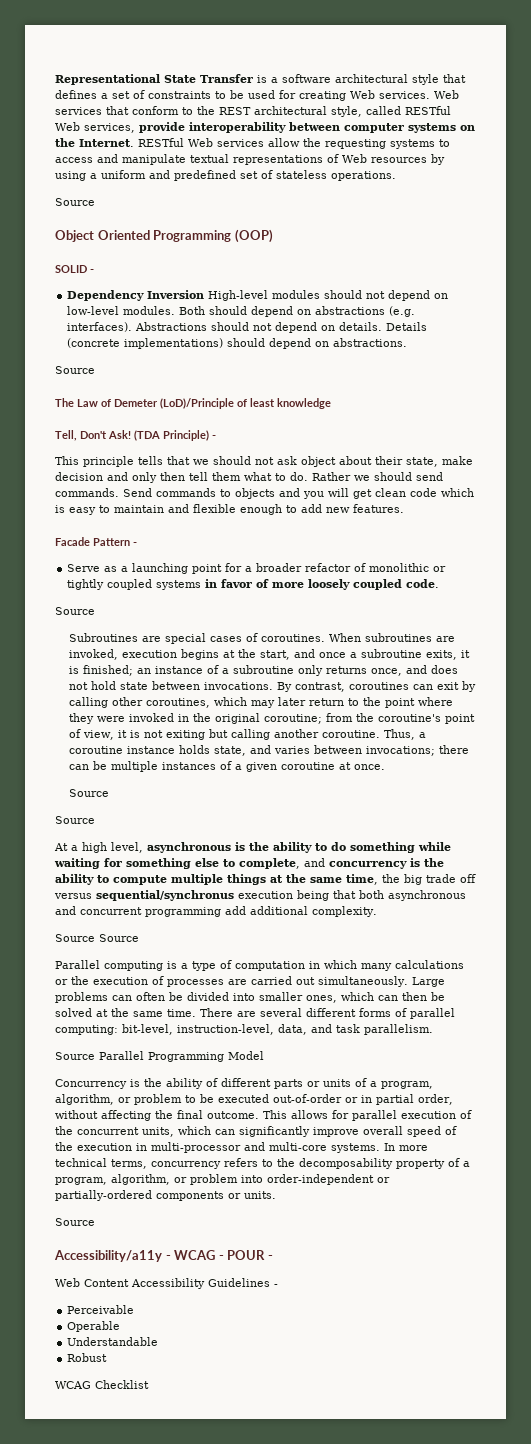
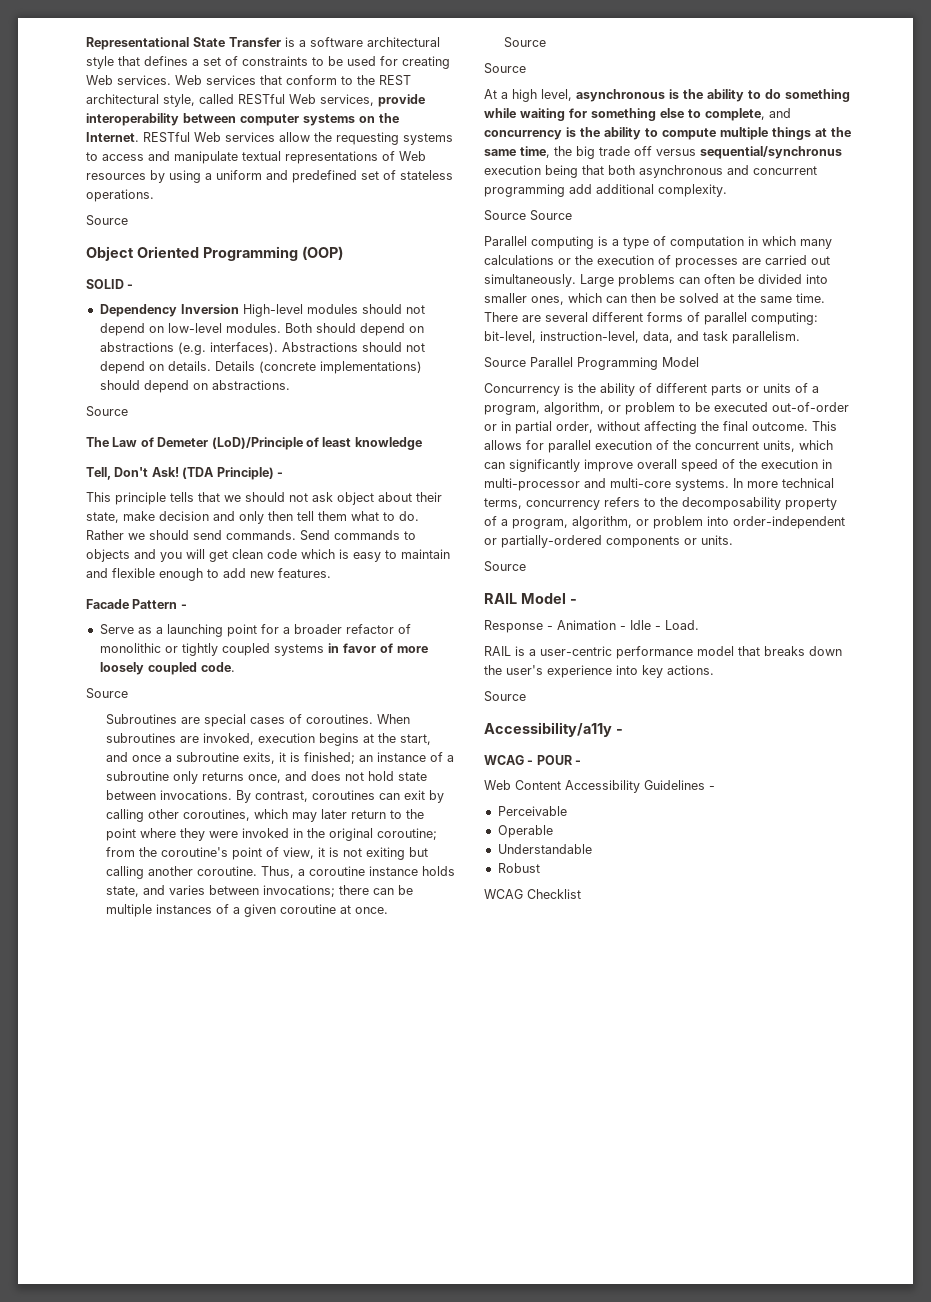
+ RAIL Model -
+ Response - Animation - Idle - Load.
+ RAIL is a user-centric performance model that breaks down the user's experience into key actions.
+ Source
- Accessibility/a11y - WCAG - POUR -
+ Accessibility/a11y -
+ WCAG - POUR -

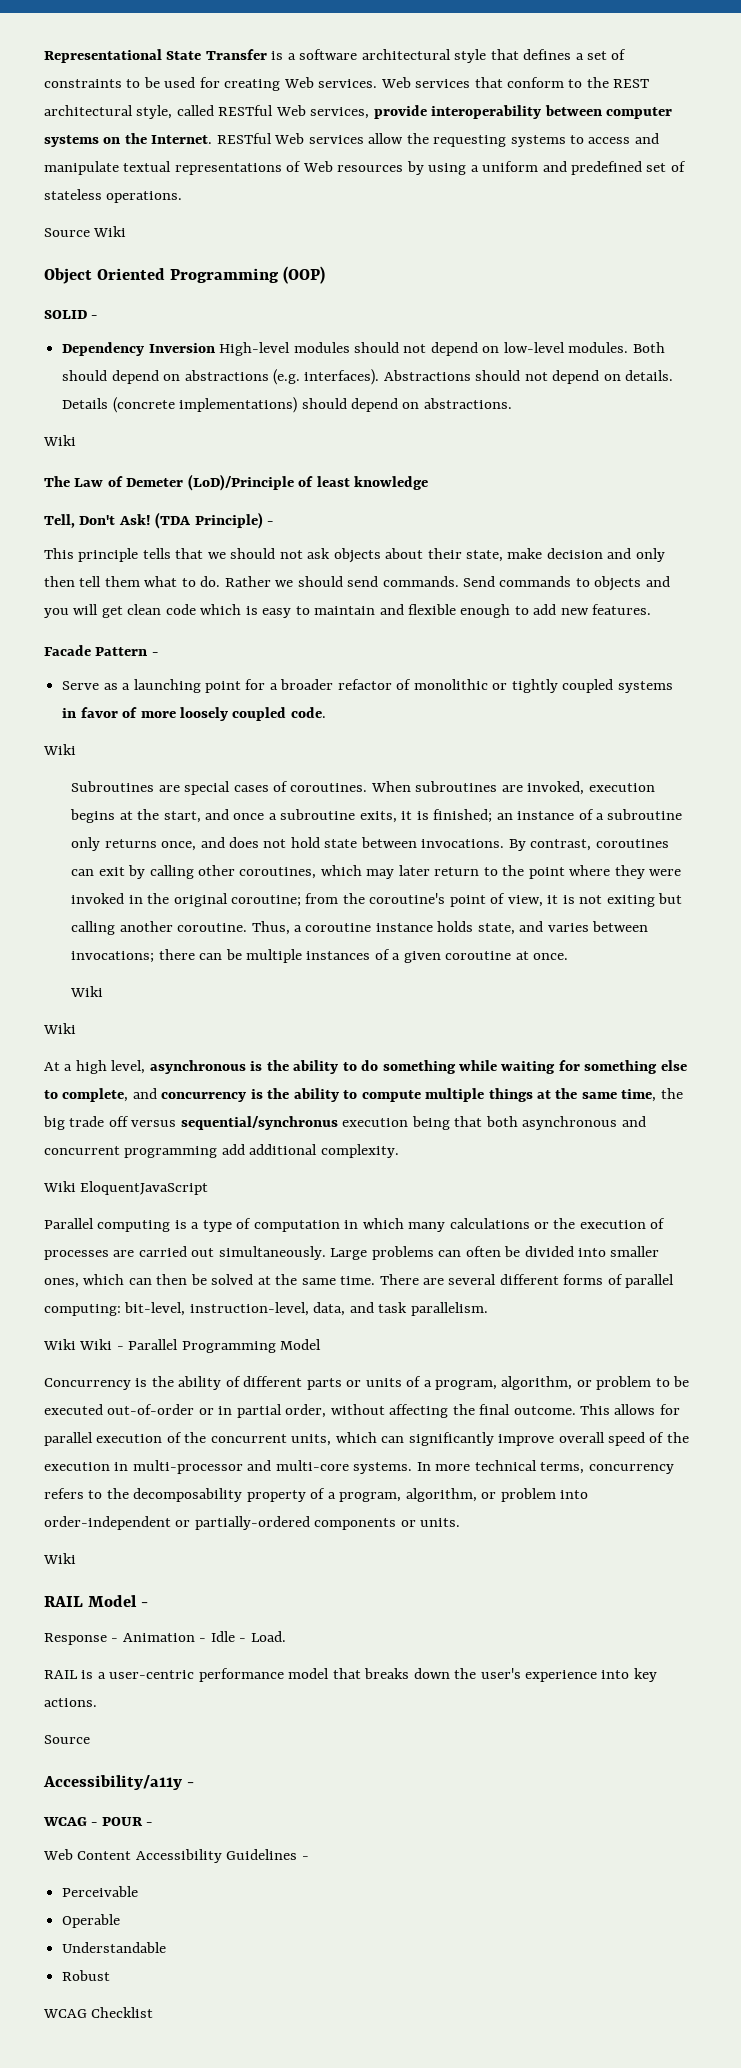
  RESTful Web services allow the requesting systems to access and manipulate textual representations of Web resources by using a uniform and predefined set of stateless operations.
- Source
+ Source Wiki
  Details (concrete implementations) should depend on abstractions.
- Source
+ Wiki
- This principle tells that we should not ask object about their state, make decision and only then tell them what to do.
+ This principle tells that we should not ask objects about their state, make decision and only then tell them what to do.
  Serve as a launching point for a broader refactor of monolithic or tightly coupled systems in favor of more loosely coupled code.
- Source
+ Wiki
  Thus, a coroutine instance holds state, and varies between invocations; there can be multiple instances of a given coroutine at once.
- Source
- Source
+ Wiki
+ Wiki
- Source Source
+ Wiki EloquentJavaScript
- Source Parallel Programming Model
+ Wiki Wiki - Parallel Programming Model
  In more technical terms, concurrency refers to the decomposability property of a program, algorithm, or problem into order-independent or partially-ordered components or units.
- Source
+ Wiki

